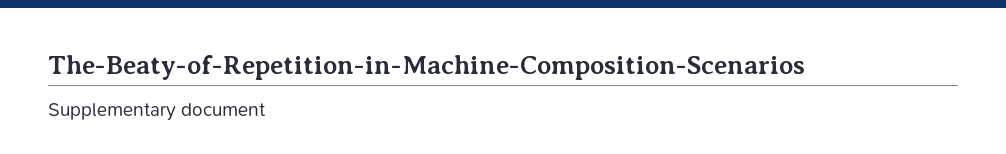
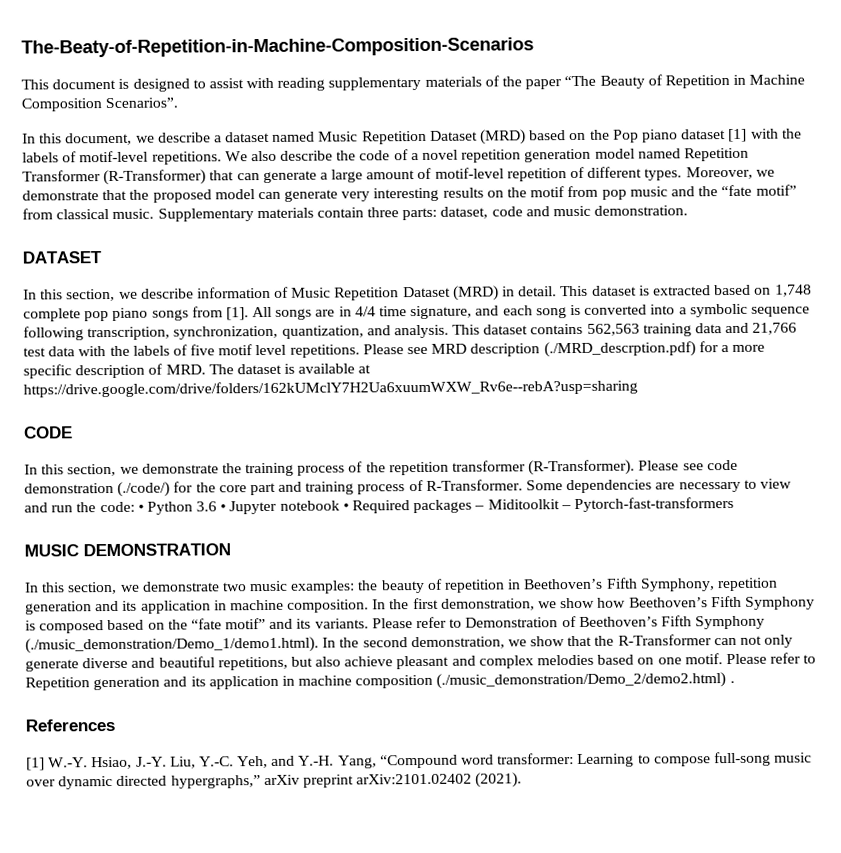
- Supplementary document
+ This document is designed to assist with reading supplementary materials of the paper “The Beauty of Repetition in Machine Composition Scenarios”.
+ In this document, we describe a dataset named Music Repetition Dataset (MRD) based on the Pop piano dataset [1] with the labels of motif-level repetitions. We also describe the code of a novel repetition generation model named Repetition Transformer (R-Transformer) that can generate a large amount of motif-level repetition of different types. Moreover, we demonstrate that the proposed model can generate very interesting results on the motif from pop music and the “fate motif” from classical music. Supplementary materials contain three parts: dataset, code and music demonstration.
+ DATASET
+ In this section, we describe information of Music Repetition Dataset (MRD) in detail. This dataset is extracted based on 1,748 complete pop piano songs from [1]. All songs are in 4/4 time signature, and each song is converted into a symbolic sequence following transcription, synchronization, quantization, and analysis. This dataset contains 562,563 training data and 21,766 test data with the labels of five motif level repetitions. Please see MRD description (./MRD_descrption.pdf) for a more specific description of MRD. The dataset is available at https://drive.google.com/drive/folders/162kUMclY7H2Ua6xuumWXW_Rv6e--rebA?usp=sharing
+ CODE
+ In this section, we demonstrate the training process of the repetition transformer (R-Transformer). Please see code demonstration (./code/) for the core part and training process of R-Transformer. Some dependencies are necessary to view and run the code: • Python 3.6 • Jupyter notebook • Required packages – Miditoolkit – Pytorch-fast-transformers
+ MUSIC DEMONSTRATION
+ In this section, we demonstrate two music examples: the beauty of repetition in Beethoven’s Fifth Symphony, repetition generation and its application in machine composition. In the first demonstration, we show how Beethoven’s Fifth Symphony is composed based on the “fate motif” and its variants. Please refer to Demonstration of Beethoven’s Fifth Symphony (./music_demonstration/Demo_1/demo1.html). In the second demonstration, we show that the R-Transformer can not only generate diverse and beautiful repetitions, but also achieve pleasant and complex melodies based on one motif. Please refer to Repetition generation and its application in machine composition (./music_demonstration/Demo_2/demo2.html) .
+ References
+ [1] W.-Y. Hsiao, J.-Y. Liu, Y.-C. Yeh, and Y.-H. Yang, “Compound word transformer: Learning to compose full-song music over dynamic directed hypergraphs,” arXiv preprint arXiv:2101.02402 (2021).

